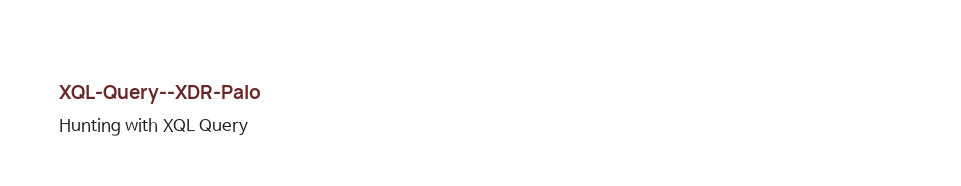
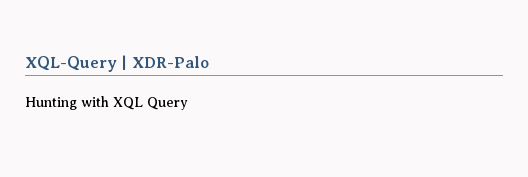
- XQL-Query--XDR-Palo
+ XQL-Query | XDR-Palo

